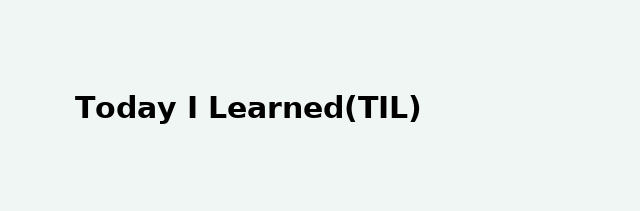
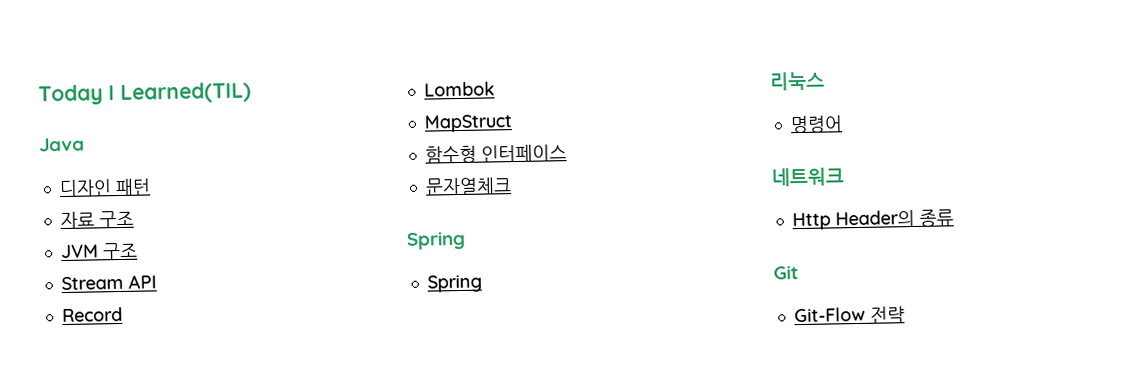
+ Java
+ 디자인 패턴
+ 자료 구조
+ JVM 구조
+ Stream API
+ Record
+ Lombok
+ MapStruct
+ 함수형 인터페이스
+ 문자열체크
+ Spring
+ Spring
+ 리눅스
+ 명령어
+ 네트워크
+ Http Header의 종류
+ Git
+ Git-Flow 전략

